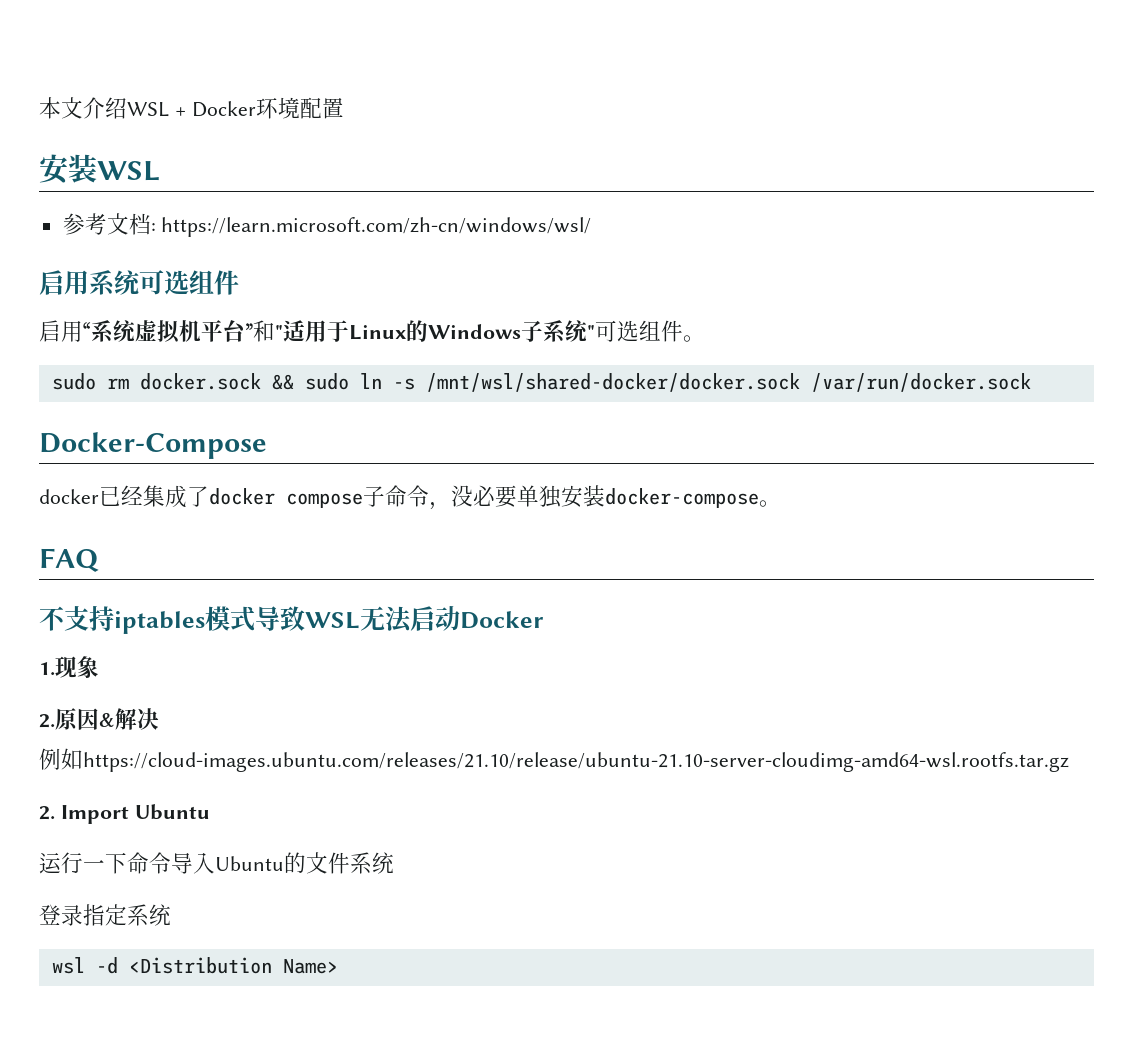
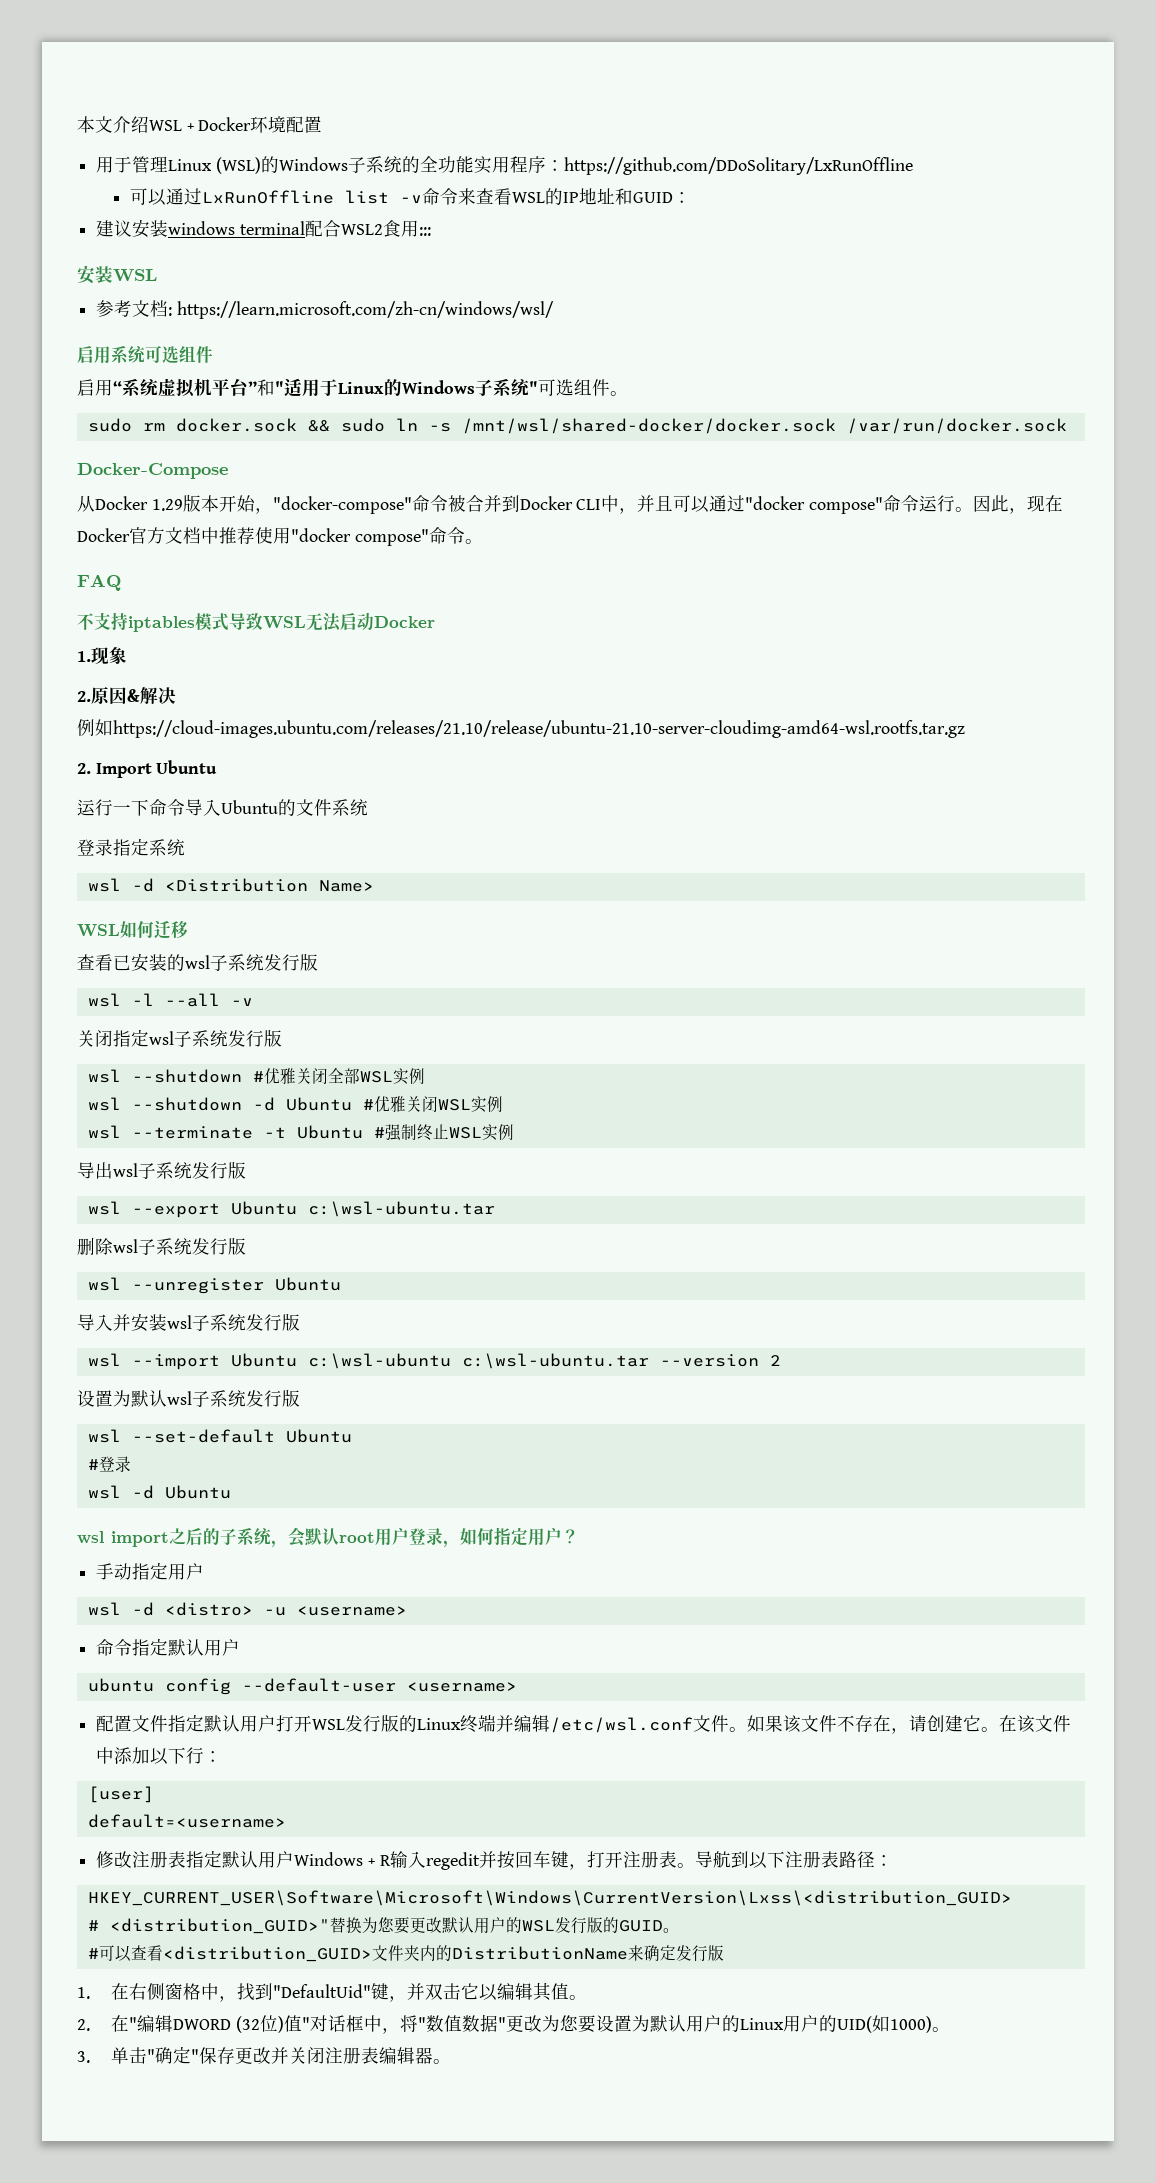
+ 用于管理Linux (WSL)的Windows子系统的全功能实用程序：https://github.com/DDoSolitary/LxRunOffline
+ 可以通过LxRunOffline list -v命令来查看WSL的IP地址和GUID：
+ 建议安装windows terminal配合WSL2食用:::
- docker已经集成了docker compose子命令，没必要单独安装docker-compose。
+ 从Docker 1.29版本开始，"docker-compose"命令被合并到Docker CLI中，并且可以通过"docker compose"命令运行。因此，现在Docker官方文档中推荐使用"docker compose"命令。
+ WSL如何迁移
+ 查看已安装的wsl子系统发行版
+ wsl -l --all -v
+ 关闭指定wsl子系统发行版
+ wsl --shutdown #优雅关闭全部WSL实例
+ wsl --shutdown -d Ubuntu #优雅关闭WSL实例
+ wsl --terminate -t Ubuntu #强制终止WSL实例
+ 导出wsl子系统发行版
+ wsl --export Ubuntu c:\wsl-ubuntu.tar
+ 删除wsl子系统发行版
+ wsl --unregister Ubuntu
+ 导入并安装wsl子系统发行版
+ wsl --import Ubuntu c:\wsl-ubuntu c:\wsl-ubuntu.tar --version 2
+ 设置为默认wsl子系统发行版
+ wsl --set-default Ubuntu
+ #登录
+ wsl -d Ubuntu
+ wsl import之后的子系统，会默认root用户登录，如何指定用户？
+ 手动指定用户
+ wsl -d <distro> -u <username>
+ 命令指定默认用户
+ ubuntu config --default-user <username>
+ 配置文件指定默认用户打开WSL发行版的Linux终端并编辑/etc/wsl.conf文件。如果该文件不存在，请创建它。在该文件中添加以下行：
+ [user]
+ default=<username>
+ 修改注册表指定默认用户Windows + R输入regedit并按回车键，打开注册表。导航到以下注册表路径：
+ HKEY_CURRENT_USER\Software\Microsoft\Windows\CurrentVersion\Lxss\<distribution_GUID>
+ # <distribution_GUID>"替换为您要更改默认用户的WSL发行版的GUID。
+ #可以查看<distribution_GUID>文件夹内的DistributionName来确定发行版
+ 1.在右侧窗格中，找到"DefaultUid"键，并双击它以编辑其值。
+ 2.在"编辑DWORD (32位)值"对话框中，将"数值数据"更改为您要设置为默认用户的Linux用户的UID(如1000)。
+ 3.单击"确定"保存更改并关闭注册表编辑器。

